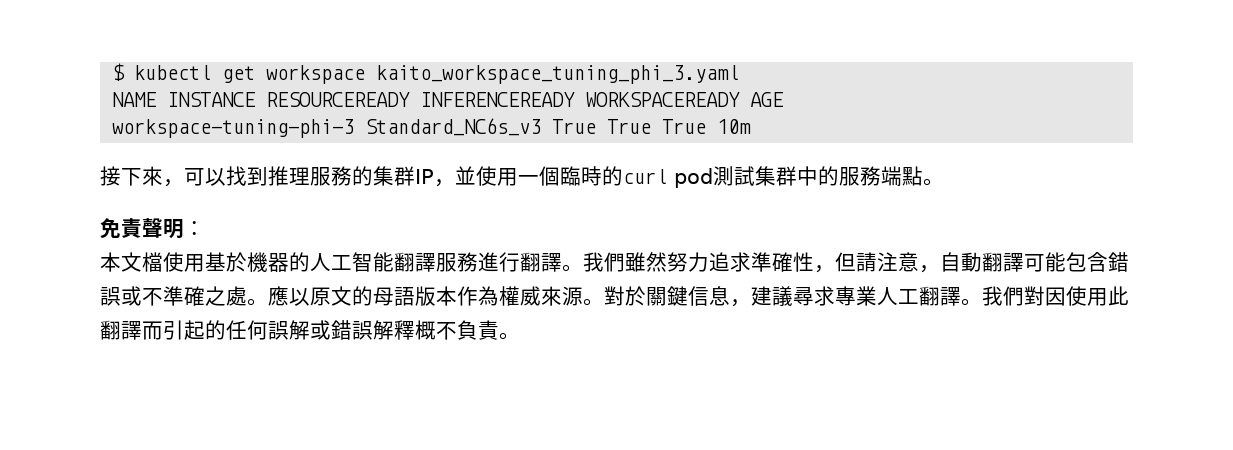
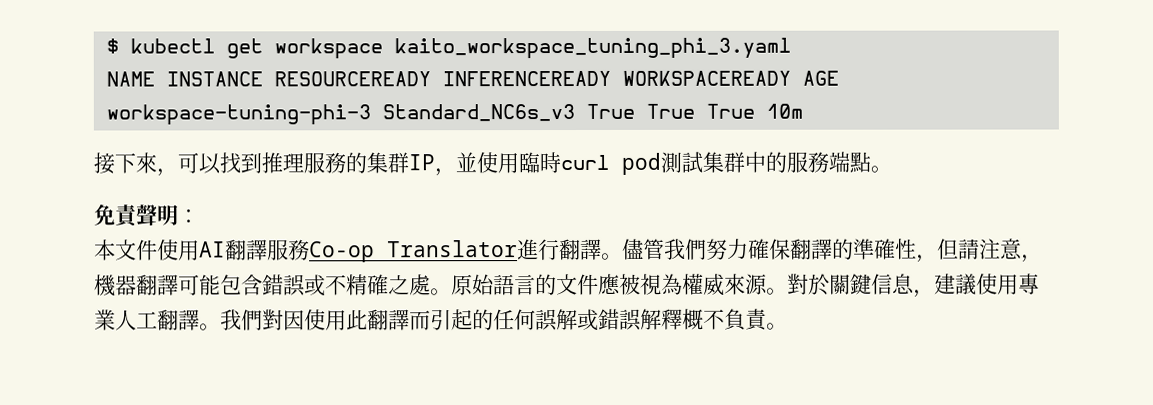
- 接下來，可以找到推理服務的集群IP，並使用一個臨時的curl pod測試集群中的服務端點。
+ 接下來，可以找到推理服務的集群IP，並使用臨時curl pod測試集群中的服務端點。
- 本文檔使用基於機器的人工智能翻譯服務進行翻譯。我們雖然努力追求準確性，但請注意，自動翻譯可能包含錯誤或不準確之處。
+ 本文件使用AI翻譯服務Co-op Translator進行翻譯。儘管我們努力確保翻譯的準確性，但請注意，機器翻譯可能包含錯誤或不精確之處。
- 應以原文的母語版本作為權威來源。
+ 原始語言的文件應被視為權威來源。
- 對於關鍵信息，建議尋求專業人工翻譯。
+ 對於關鍵信息，建議使用專業人工翻譯。

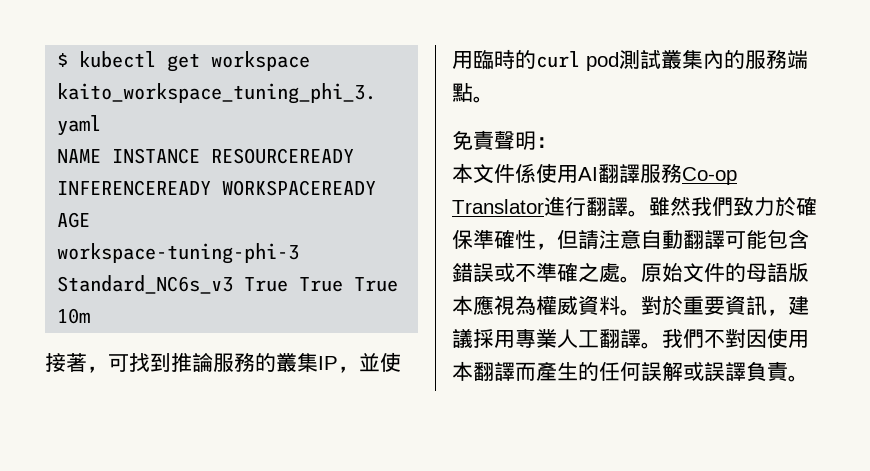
- 接下來，可以找到推理服務的集群IP，並使用臨時curl pod測試集群中的服務端點。
+ 接著，可找到推論服務的叢集IP，並使用臨時的curl pod測試叢集內的服務端點。
- 本文件使用AI翻譯服務Co-op Translator進行翻譯。
+ 本文件係使用AI翻譯服務Co-op Translator進行翻譯。
- 儘管我們努力確保翻譯的準確性，但請注意，機器翻譯可能包含錯誤或不精確之處。
+ 雖然我們致力於確保準確性，但請注意自動翻譯可能包含錯誤或不準確之處。
- 原始語言的文件應被視為權威來源。對於關鍵信息，建議使用專業人工翻譯。
+ 原始文件的母語版本應視為權威資料。對於重要資訊，建議採用專業人工翻譯。
- 我們對因使用此翻譯而引起的任何誤解或錯誤解釋概不負責。
+ 我們不對因使用本翻譯而產生的任何誤解或誤譯負責。

